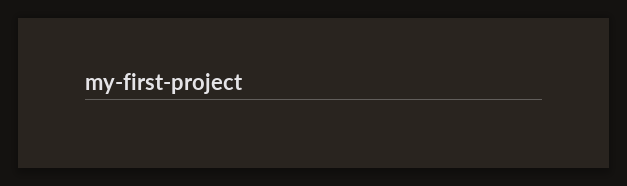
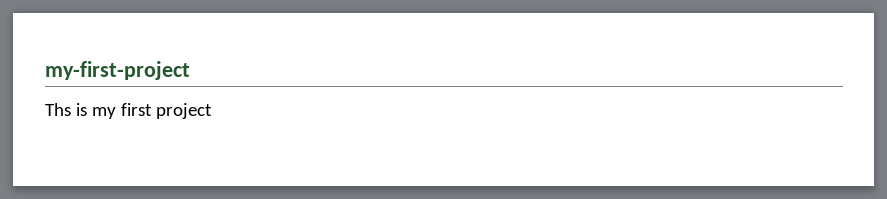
+ Ths is my first project

